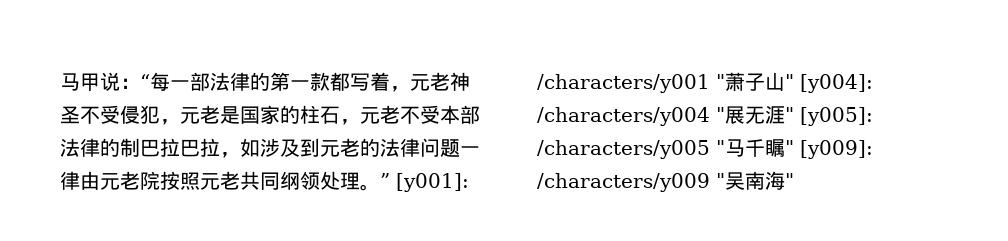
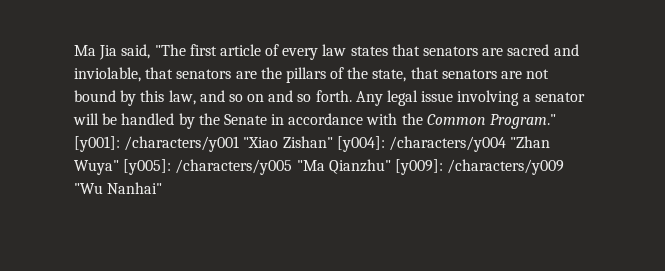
- 马甲说：“每一部法律的第一款都写着，元老神圣不受侵犯，元老是国家的柱石，元老不受本部法律的制巴拉巴拉，如涉及到元老的法律问题一律由元老院按照元老共同纲领处理。” [y001]: /characters/y001 "萧子山" [y004]: /characters/y004 "展无涯" [y005]: /characters/y005 "马千瞩" [y009]: /characters/y009 "吴南海"
+ Ma Jia said, "The first article of every law states that senators are sacred and inviolable, that senators are the pillars of the state, that senators are not bound by this law, and so on and so forth. Any legal issue involving a senator will be handled by the Senate in accordance with the Common Program." [y001]: /characters/y001 "Xiao Zishan" [y004]: /characters/y004 "Zhan Wuya" [y005]: /characters/y005 "Ma Qianzhu" [y009]: /characters/y009 "Wu Nanhai"

